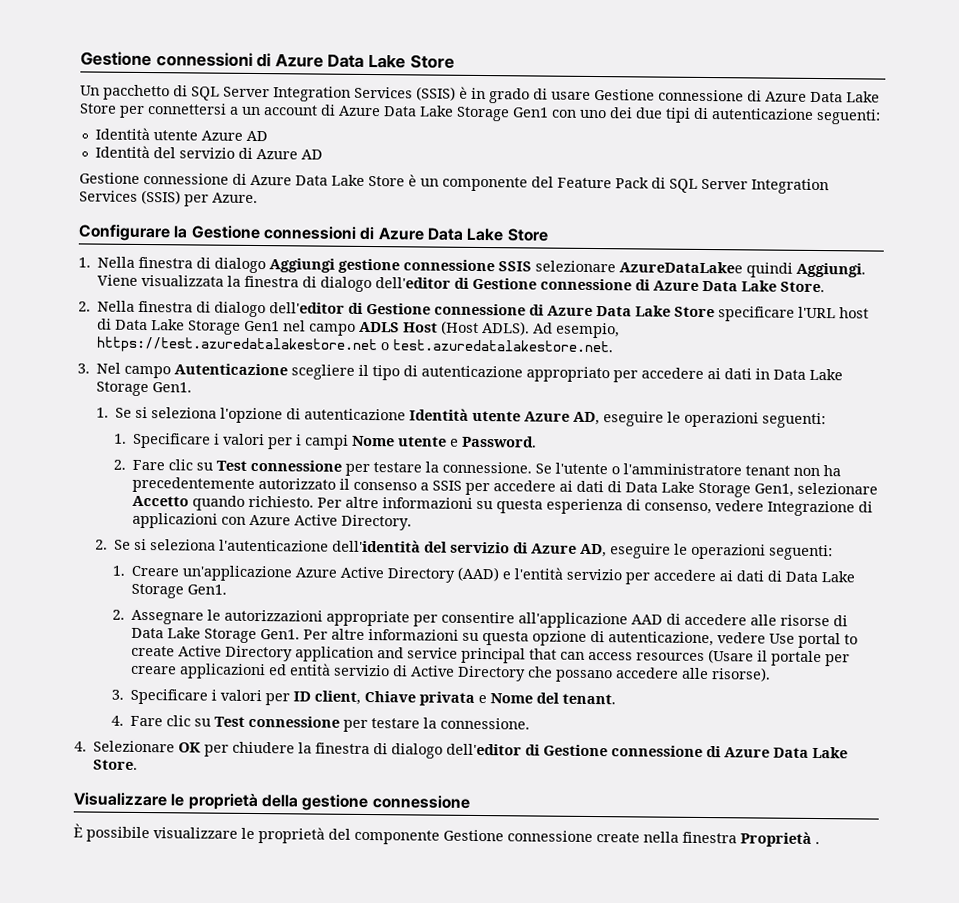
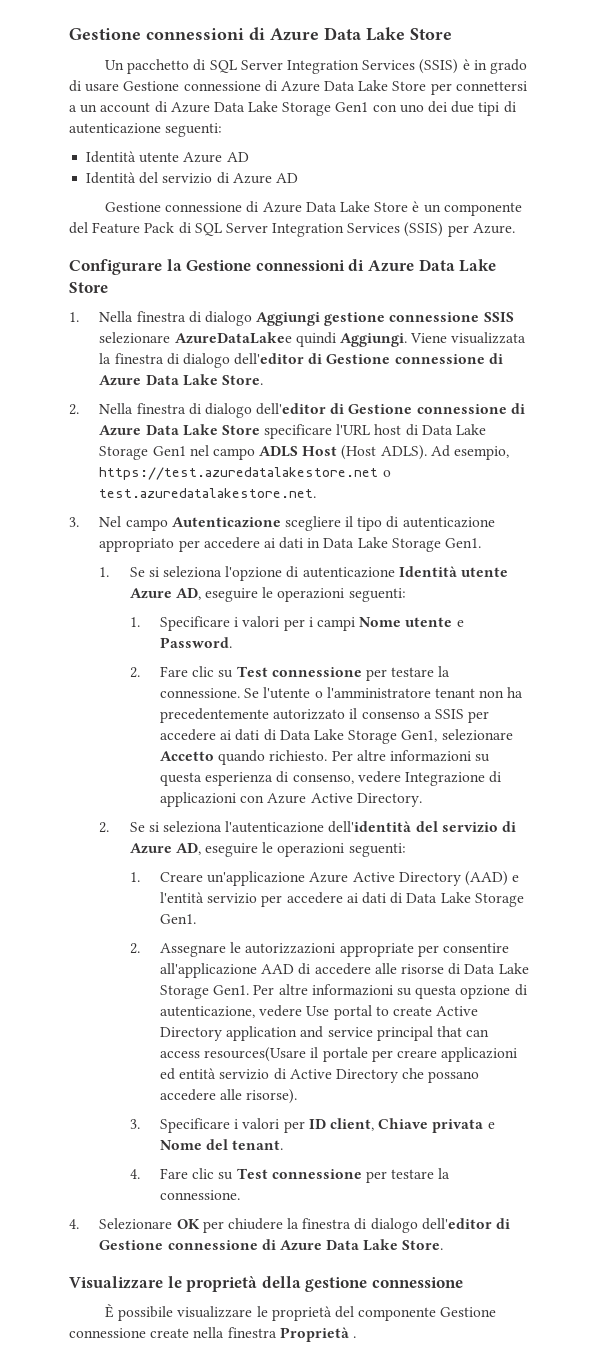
- Per altre informazioni su questa opzione di autenticazione, vedere Use portal to create Active Directory application and service principal that can access resources (Usare il portale per creare applicazioni ed entità servizio di Active Directory che possano accedere alle risorse).
+ Per altre informazioni su questa opzione di autenticazione, vedere Use portal to create Active Directory application and service principal that can access resources(Usare il portale per creare applicazioni ed entità servizio di Active Directory che possano accedere alle risorse).

